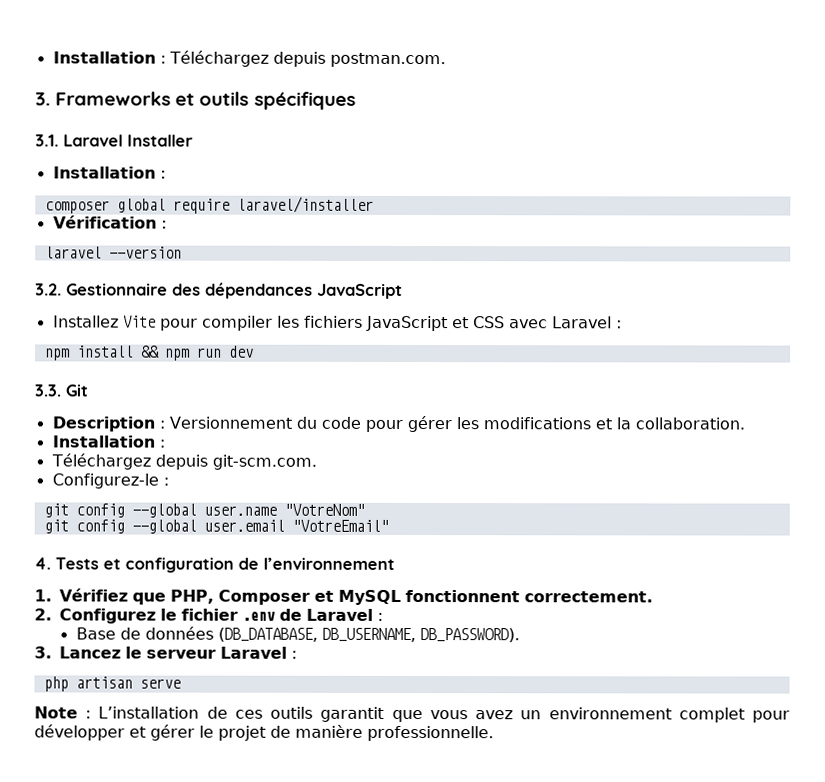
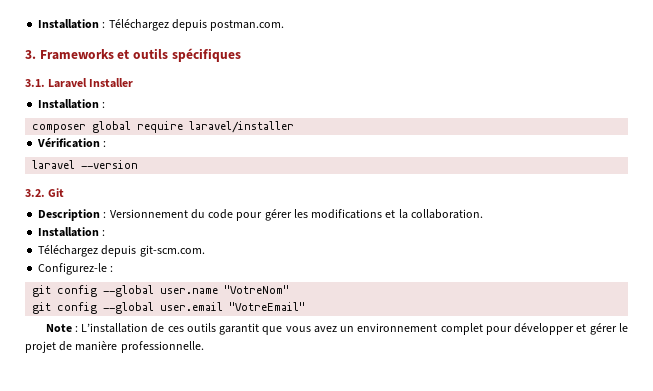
- 3.2. Gestionnaire des dépendances JavaScript
- Installez Vite pour compiler les fichiers JavaScript et CSS avec Laravel :
- npm install && npm run dev
- 3.3. Git
+ 3.2. Git
- 4. Tests et configuration de l’environnement
- 1. Vérifiez que PHP, Composer et MySQL fonctionnent correctement.
- 2. Configurez le fichier .env de Laravel :
- Base de données (DB_DATABASE, DB_USERNAME, DB_PASSWORD).
- 3. Lancez le serveur Laravel :
- php artisan serve

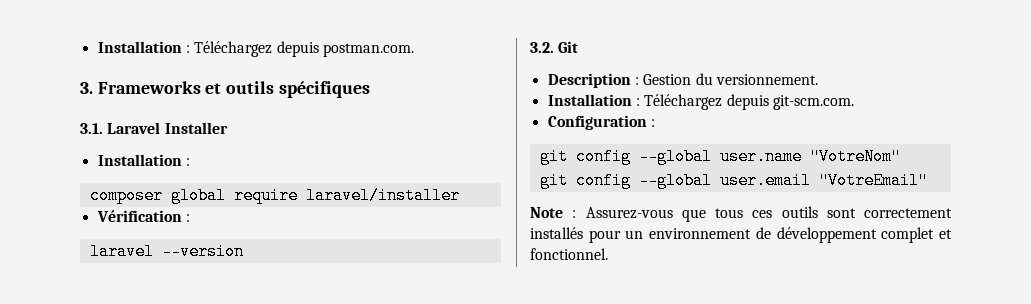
- Description : Versionnement du code pour gérer les modifications et la collaboration.
- Installation :
- Téléchargez depuis git-scm.com.
+ Description : Gestion du versionnement.
+ Installation : Téléchargez depuis git-scm.com.
- Configurez-le :
+ Configuration :
- Note : L’installation de ces outils garantit que vous avez un environnement complet pour développer et gérer le projet de manière professionnelle.
+ Note : Assurez-vous que tous ces outils sont correctement installés pour un environnement de développement complet et fonctionnel.

